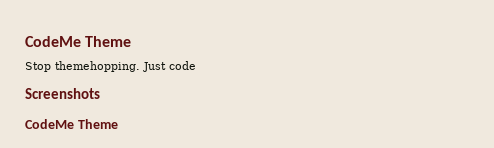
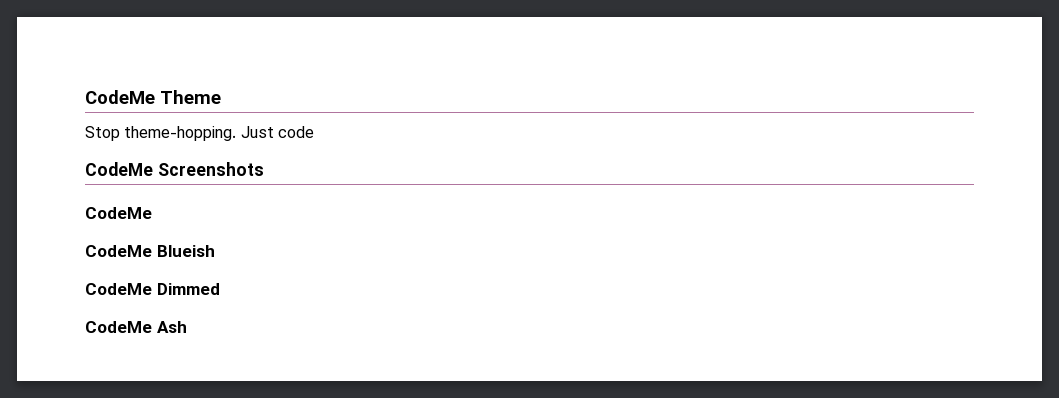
- Stop themehopping.
+ Stop theme-hopping.
- Screenshots
- CodeMe Theme
+ CodeMe Screenshots
+ CodeMe
+ CodeMe Blueish
+ CodeMe Dimmed
+ CodeMe Ash

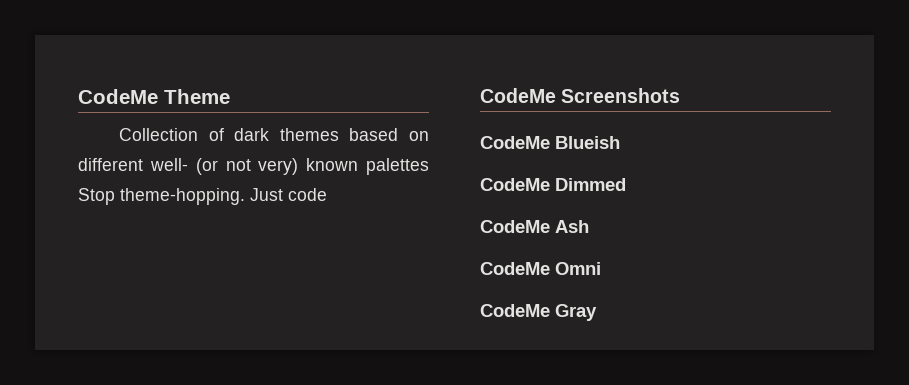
- Stop theme-hopping.
+ Collection of dark themes based on different well- (or not very) known palettes Stop theme-hopping.
  CodeMe Screenshots
- CodeMe
+ CodeMe Omni
+ CodeMe Gray

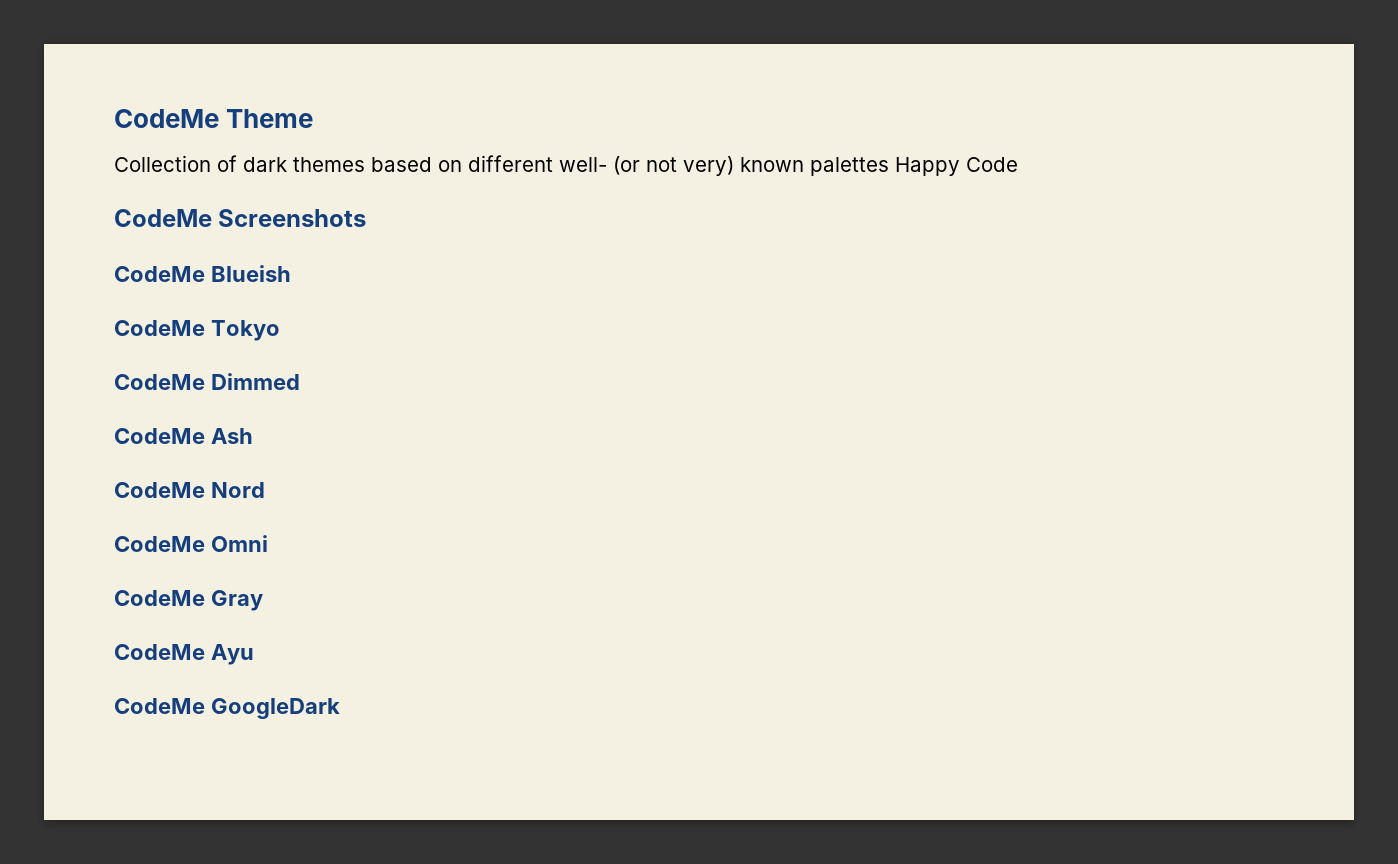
- Collection of dark themes based on different well- (or not very) known palettes Stop theme-hopping. Just code
+ Collection of dark themes based on different well- (or not very) known palettes Happy Code
+ CodeMe Tokyo
+ CodeMe Nord
+ CodeMe Ayu
+ CodeMe GoogleDark

